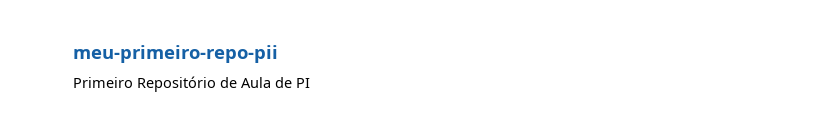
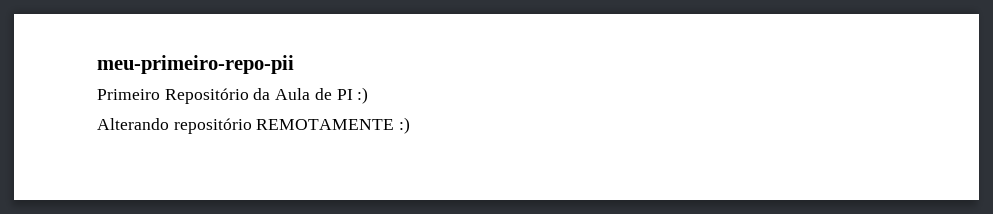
- Primeiro Repositório de Aula de PI
+ Primeiro Repositório da Aula de PI :)
+ Alterando repositório REMOTAMENTE :)

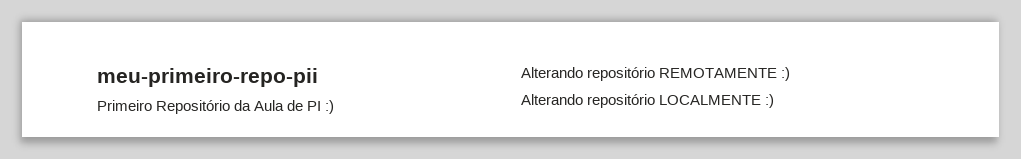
+ Alterando repositório LOCALMENTE :)

